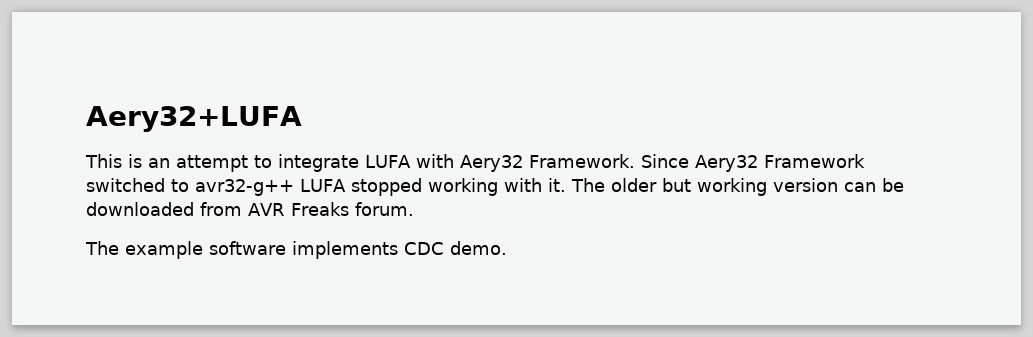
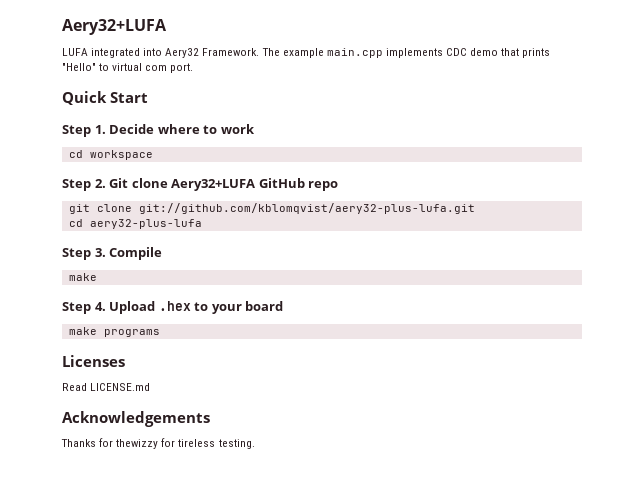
- This is an attempt to integrate LUFA with Aery32 Framework. Since Aery32 Framework switched to avr32-g++ LUFA stopped working with it. The older but working version can be downloaded from AVR Freaks forum.
- The example software implements CDC demo.
+ LUFA integrated into Aery32 Framework. The example main.cpp implements CDC demo that prints "Hello" to virtual com port.
+ Quick Start
+ Step 1. Decide where to work
+ cd workspace
+ Step 2. Git clone Aery32+LUFA GitHub repo
+ git clone git://github.com/kblomqvist/aery32-plus-lufa.git
+ cd aery32-plus-lufa
+ Step 3. Compile
+ make
+ Step 4. Upload .hex to your board
+ make programs
+ Licenses
+ Read LICENSE.md
+ Acknowledgements
+ Thanks for thewizzy for tireless testing.

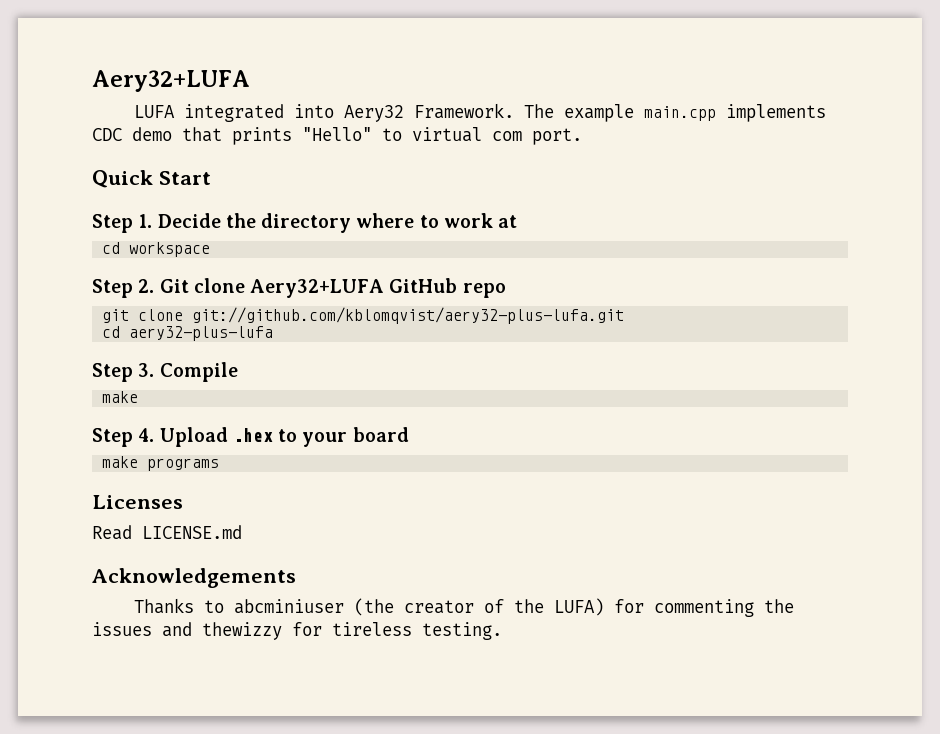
- Step 1. Decide where to work
+ Step 1. Decide the directory where to work at
- Thanks for thewizzy for tireless testing.
+ Thanks to abcminiuser (the creator of the LUFA) for commenting the issues and thewizzy for tireless testing.

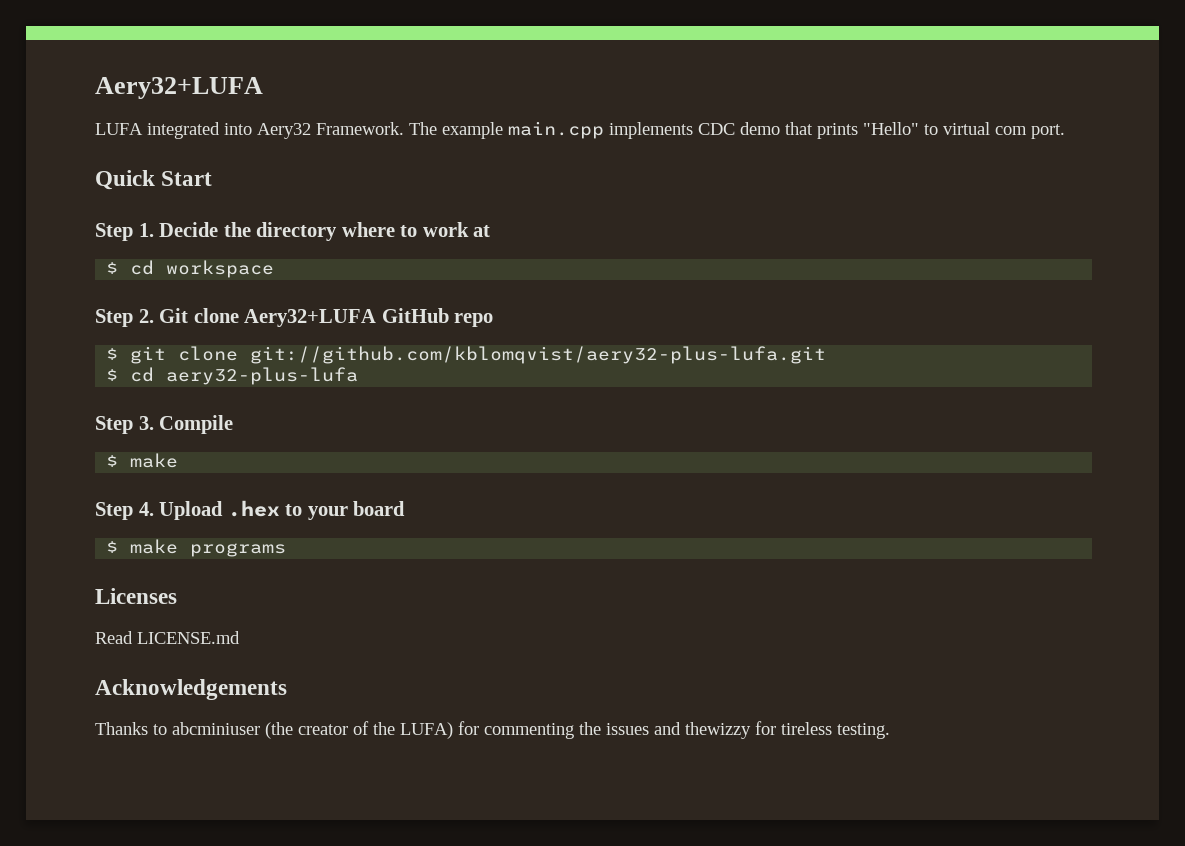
- cd workspace
+ $ cd workspace
- git clone git://github.com/kblomqvist/aery32-plus-lufa.git
+ $ git clone git://github.com/kblomqvist/aery32-plus-lufa.git
- cd aery32-plus-lufa
+ $ cd aery32-plus-lufa
  Step 3. Compile
- make
+ $ make
- make programs
+ $ make programs

